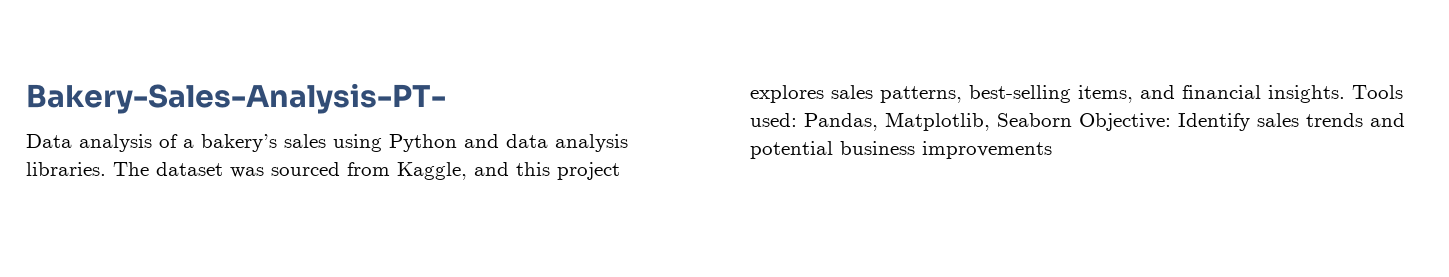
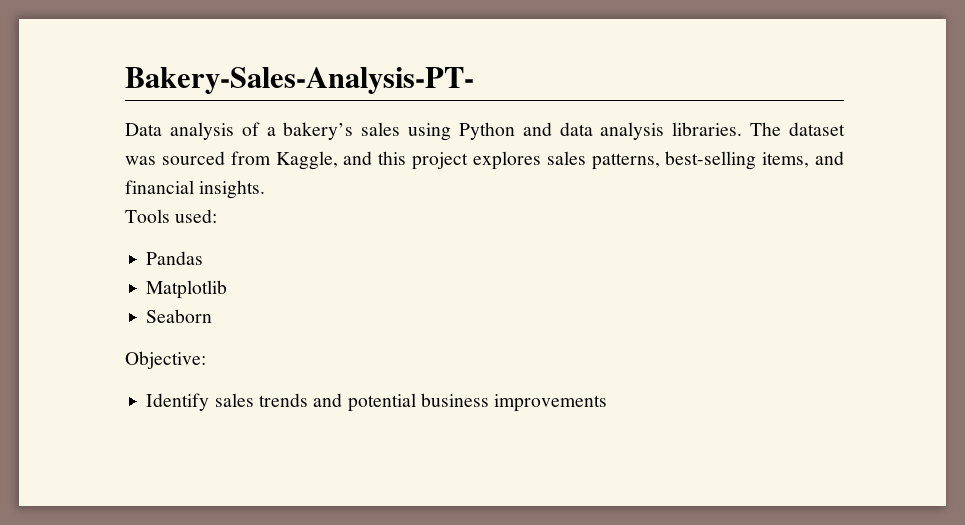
- The dataset was sourced from Kaggle, and this project explores sales patterns, best-selling items, and financial insights. Tools used: Pandas, Matplotlib, Seaborn Objective: Identify sales trends and potential business improvements
+ The dataset was sourced from Kaggle, and this project explores sales patterns, best-selling items, and financial insights.
+ Tools used:
+ Pandas
+ Matplotlib
+ Seaborn
+ Objective:
+ Identify sales trends and potential business improvements

